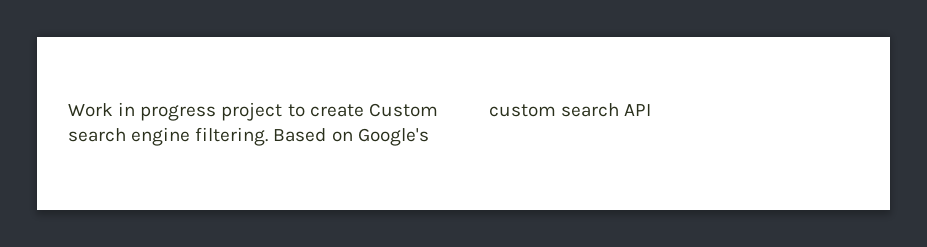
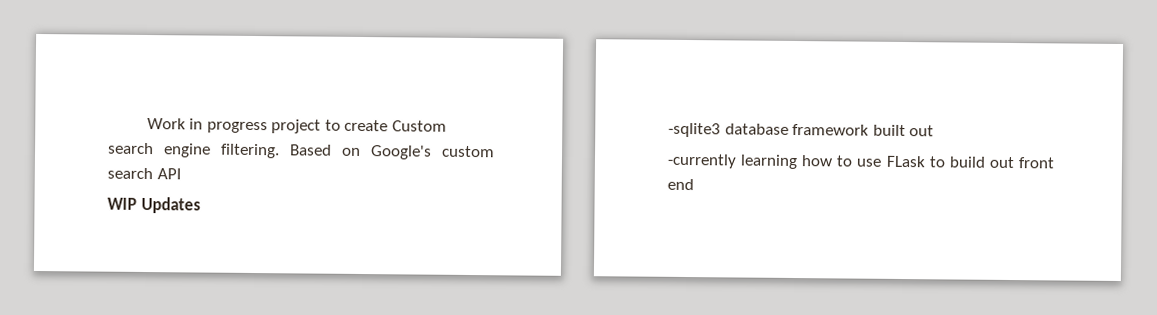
+ WIP Updates
+ -sqlite3 database framework built out
+ -currently learning how to use FLask to build out front end

